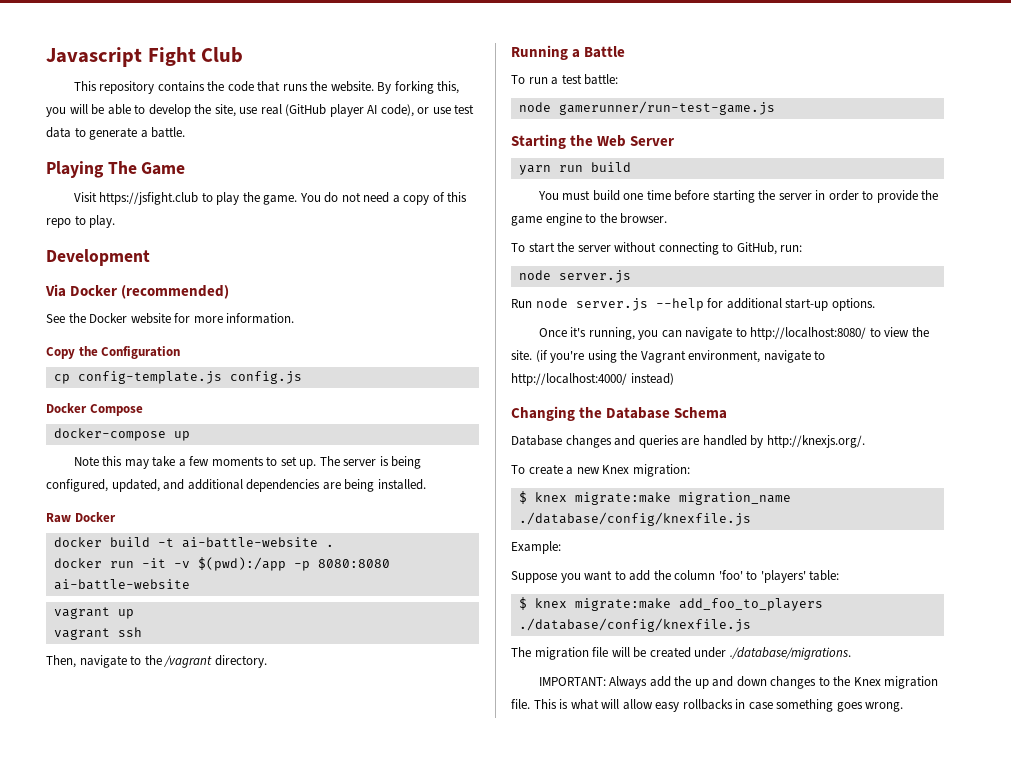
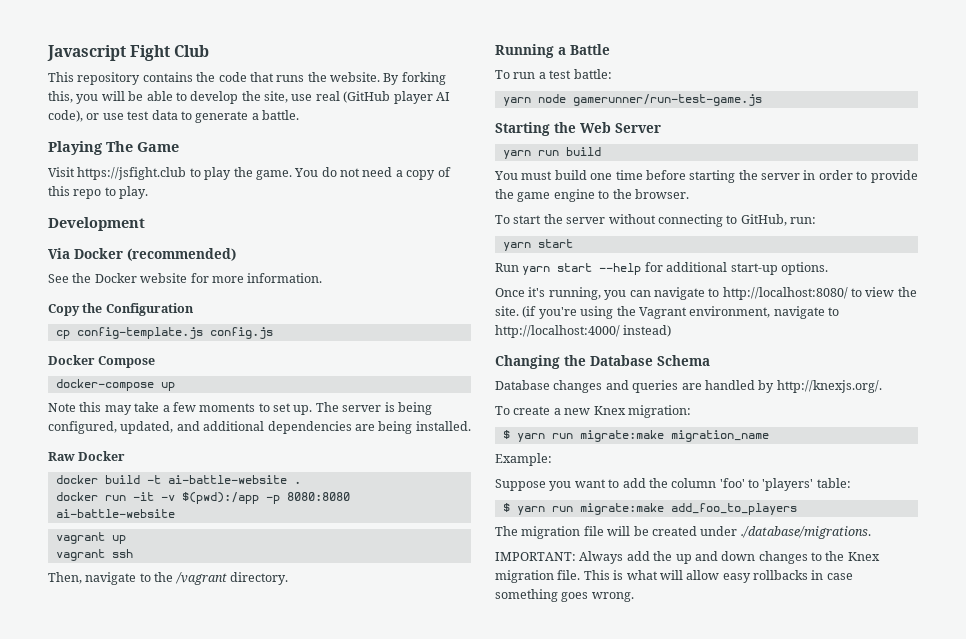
- node gamerunner/run-test-game.js
+ yarn node gamerunner/run-test-game.js
  To start the server without connecting to GitHub, run:
- node server.js
+ yarn start
- Run node server.js --help for additional start-up options.
+ Run yarn start --help for additional start-up options.
- $ knex migrate:make migration_name ./database/config/knexfile.js
+ $ yarn run migrate:make migration_name
- $ knex migrate:make add_foo_to_players ./database/config/knexfile.js
+ $ yarn run migrate:make add_foo_to_players

